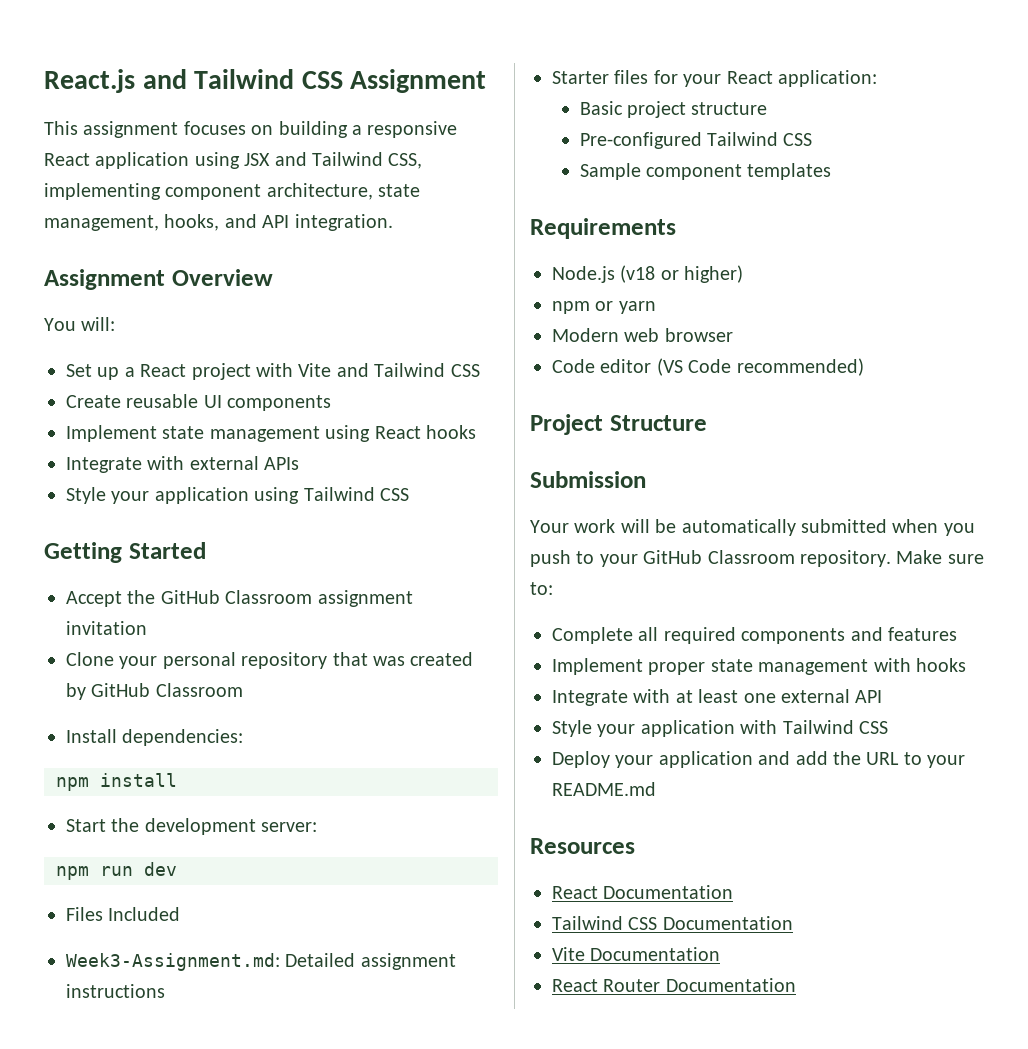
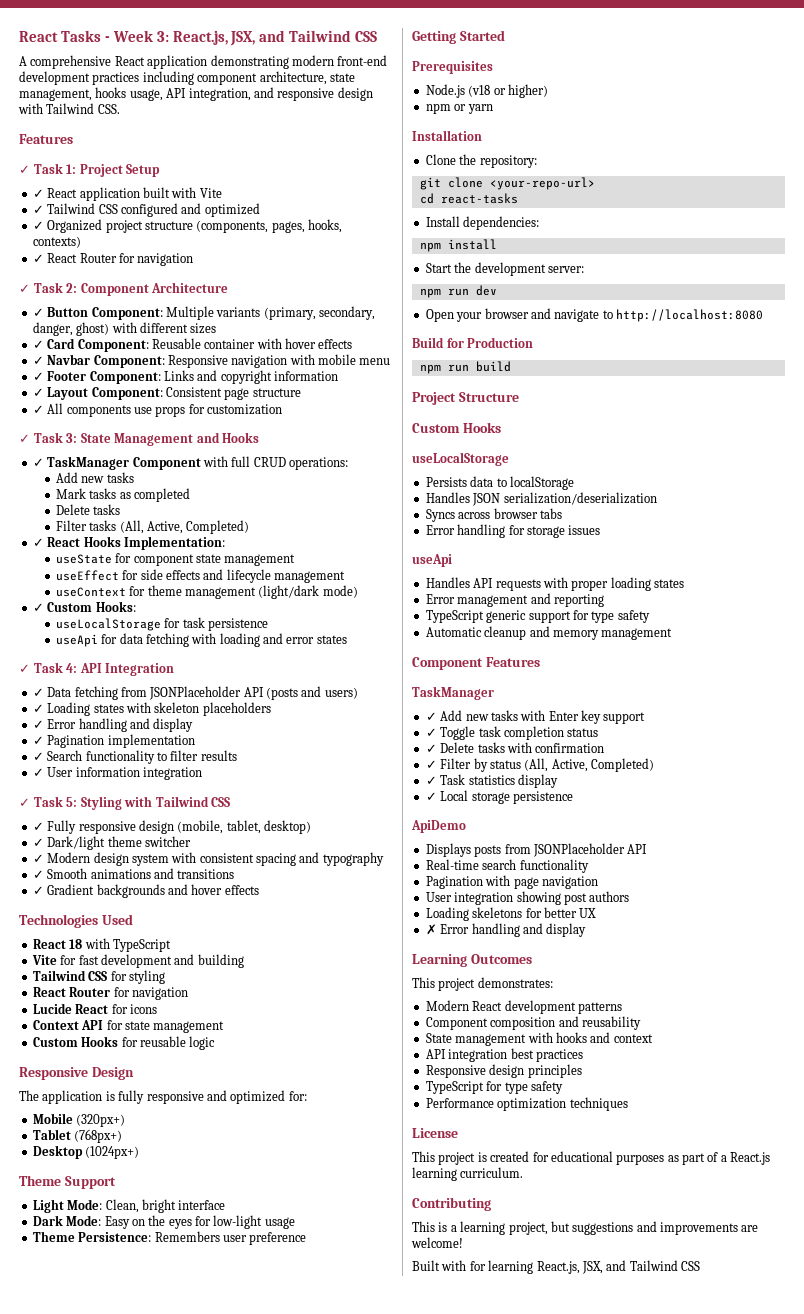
- React.js and Tailwind CSS Assignment
- This assignment focuses on building a responsive React application using JSX and Tailwind CSS, implementing component architecture, state management, hooks, and API integration.
- Assignment Overview
- You will:
- Set up a React project with Vite and Tailwind CSS
- Create reusable UI components
- Implement state management using React hooks
- Integrate with external APIs
- Style your application using Tailwind CSS
+ React Tasks - Week 3: React.js, JSX, and Tailwind CSS
+ A comprehensive React application demonstrating modern front-end development practices including component architecture, state management, hooks usage, API integration, and responsive design with Tailwind CSS.
+ Features
+ ✓ Task 1: Project Setup
+ ✓ React application built with Vite
+ ✓ Tailwind CSS configured and optimized
+ ✓ Organized project structure (components, pages, hooks, contexts)
+ ✓ React Router for navigation
+ ✓ Task 2: Component Architecture
+ ✓ Button Component: Multiple variants (primary, secondary, danger, ghost) with different sizes
+ ✓ Card Component: Reusable container with hover effects
+ ✓ Navbar Component: Responsive navigation with mobile menu
+ ✓ Footer Component: Links and copyright information
+ ✓ Layout Component: Consistent page structure
+ ✓ All components use props for customization
+ ✓ Task 3: State Management and Hooks
+ ✓ TaskManager Component with full CRUD operations:
+ Add new tasks
+ Mark tasks as completed
+ Delete tasks
+ Filter tasks (All, Active, Completed)
+ ✓ React Hooks Implementation:
+ useState for component state management
+ useEffect for side effects and lifecycle management
+ useContext for theme management (light/dark mode)
+ ✓ Custom Hooks:
+ useLocalStorage for task persistence
+ useApi for data fetching with loading and error states
+ ✓ Task 4: API Integration
+ ✓ Data fetching from JSONPlaceholder API (posts and users)
+ ✓ Loading states with skeleton placeholders
+ ✓ Error handling and display
+ ✓ Pagination implementation
+ ✓ Search functionality to filter results
+ ✓ User information integration
+ ✓ Task 5: Styling with Tailwind CSS
+ ✓ Fully responsive design (mobile, tablet, desktop)
+ ✓ Dark/light theme switcher
+ ✓ Modern design system with consistent spacing and typography
+ ✓ Smooth animations and transitions
+ ✓ Gradient backgrounds and hover effects
+ Technologies Used
+ React 18 with TypeScript
+ Vite for fast development and building
+ Tailwind CSS for styling
+ React Router for navigation
+ Lucide React for icons
+ Context API for state management
+ Custom Hooks for reusable logic
+ Responsive Design
+ The application is fully responsive and optimized for:
+ Mobile (320px+)
+ Tablet (768px+)
+ Desktop (1024px+)
+ Theme Support
+ Light Mode: Clean, bright interface
+ Dark Mode: Easy on the eyes for low-light usage
+ Theme Persistence: Remembers user preference
  Getting Started
- Accept the GitHub Classroom assignment invitation
- Clone your personal repository that was created by GitHub Classroom
+ Prerequisites
+ Node.js (v18 or higher)
+ npm or yarn
+ Installation
+ Clone the repository:
+ git clone <your-repo-url>
+ cd react-tasks
- Files Included
- Week3-Assignment.md: Detailed assignment instructions
- Starter files for your React application:
- Basic project structure
- Pre-configured Tailwind CSS
- Sample component templates
- Requirements
- Node.js (v18 or higher)
- npm or yarn
- Modern web browser
- Code editor (VS Code recommended)
+ Open your browser and navigate to http://localhost:8080
+ Build for Production
+ npm run build
  Project Structure
- Submission
- Your work will be automatically submitted when you push to your GitHub Classroom repository. Make sure to:
- Complete all required components and features
- Implement proper state management with hooks
- Integrate with at least one external API
- Style your application with Tailwind CSS
- Deploy your application and add the URL to your README.md
- Resources
- React Documentation
- Tailwind CSS Documentation
- Vite Documentation
- React Router Documentation
+ Custom Hooks
+ useLocalStorage
+ Persists data to localStorage
+ Handles JSON serialization/deserialization
+ Syncs across browser tabs
+ Error handling for storage issues
+ useApi
+ Handles API requests with proper loading states
+ Error management and reporting
+ TypeScript generic support for type safety
+ Automatic cleanup and memory management
+ Component Features
+ TaskManager
+ ✓ Add new tasks with Enter key support
+ ✓ Toggle task completion status
+ ✓ Delete tasks with confirmation
+ ✓ Filter by status (All, Active, Completed)
+ ✓ Task statistics display
+ ✓ Local storage persistence
+ ApiDemo
+ Displays posts from JSONPlaceholder API
+ Real-time search functionality
+ Pagination with page navigation
+ User integration showing post authors
+ Loading skeletons for better UX
+ ✗ Error handling and display
+ Learning Outcomes
+ This project demonstrates:
+ Modern React development patterns
+ Component composition and reusability
+ State management with hooks and context
+ API integration best practices
+ Responsive design principles
+ TypeScript for type safety
+ Performance optimization techniques
+ License
+ This project is created for educational purposes as part of a React.js learning curriculum.
+ Contributing
+ This is a learning project, but suggestions and improvements are welcome!
+ Built with for learning React.js, JSX, and Tailwind CSS

